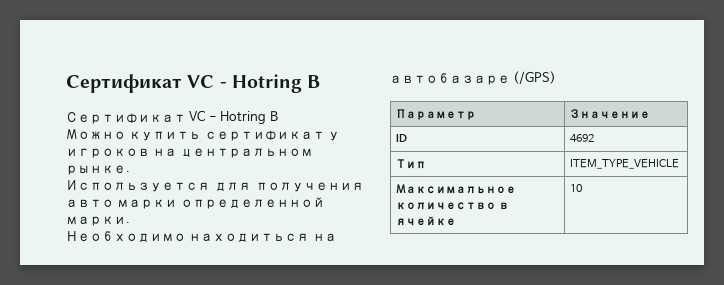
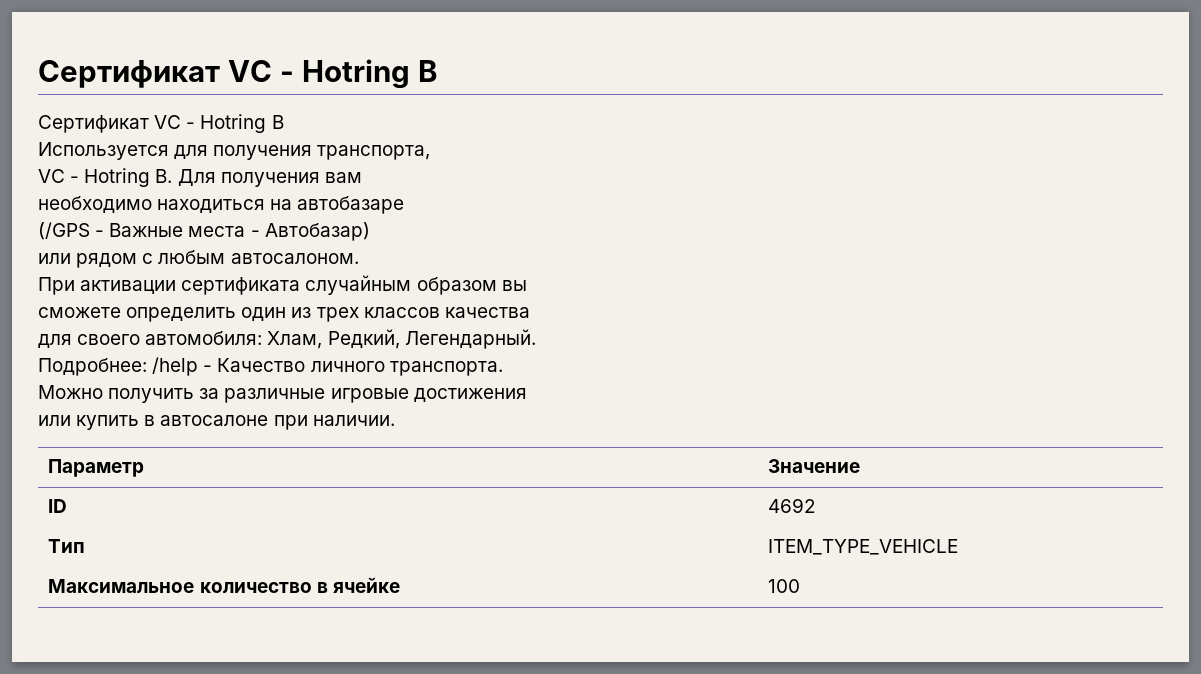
- Можно купить сертификат у игроков на центральном рынке.
- Используется для получения авто марки определенной марки.
- Необходимо находиться на автобазаре (/GPS)
+ Используется для получения транспорта,
+ VC - Hotring B. Для получения вам
+ необходимо находиться на автобазаре
+ (/GPS - Важные места - Автобазар)
+ или рядом с любым автосалоном.
+ При активации сертификата случайным образом вы
+ сможете определить один из трех классов качества
+ для своего автомобиля: Хлам, Редкий, Легендарный.
+ Подробнее: /help - Качество личного транспорта.
+ Можно получить за различные игровые достижения
+ или купить в автосалоне при наличии.
- Максимальное количество в ячейке | 10
+ Максимальное количество в ячейке | 100

